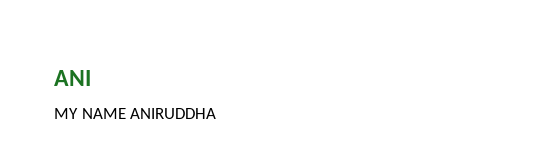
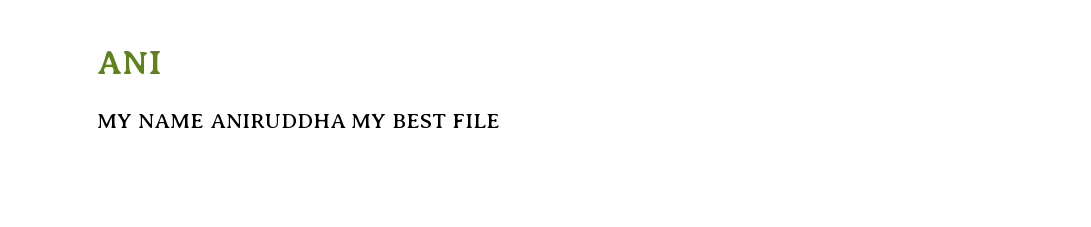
- MY NAME ANIRUDDHA
+ MY NAME ANIRUDDHA MY BEST FILE

